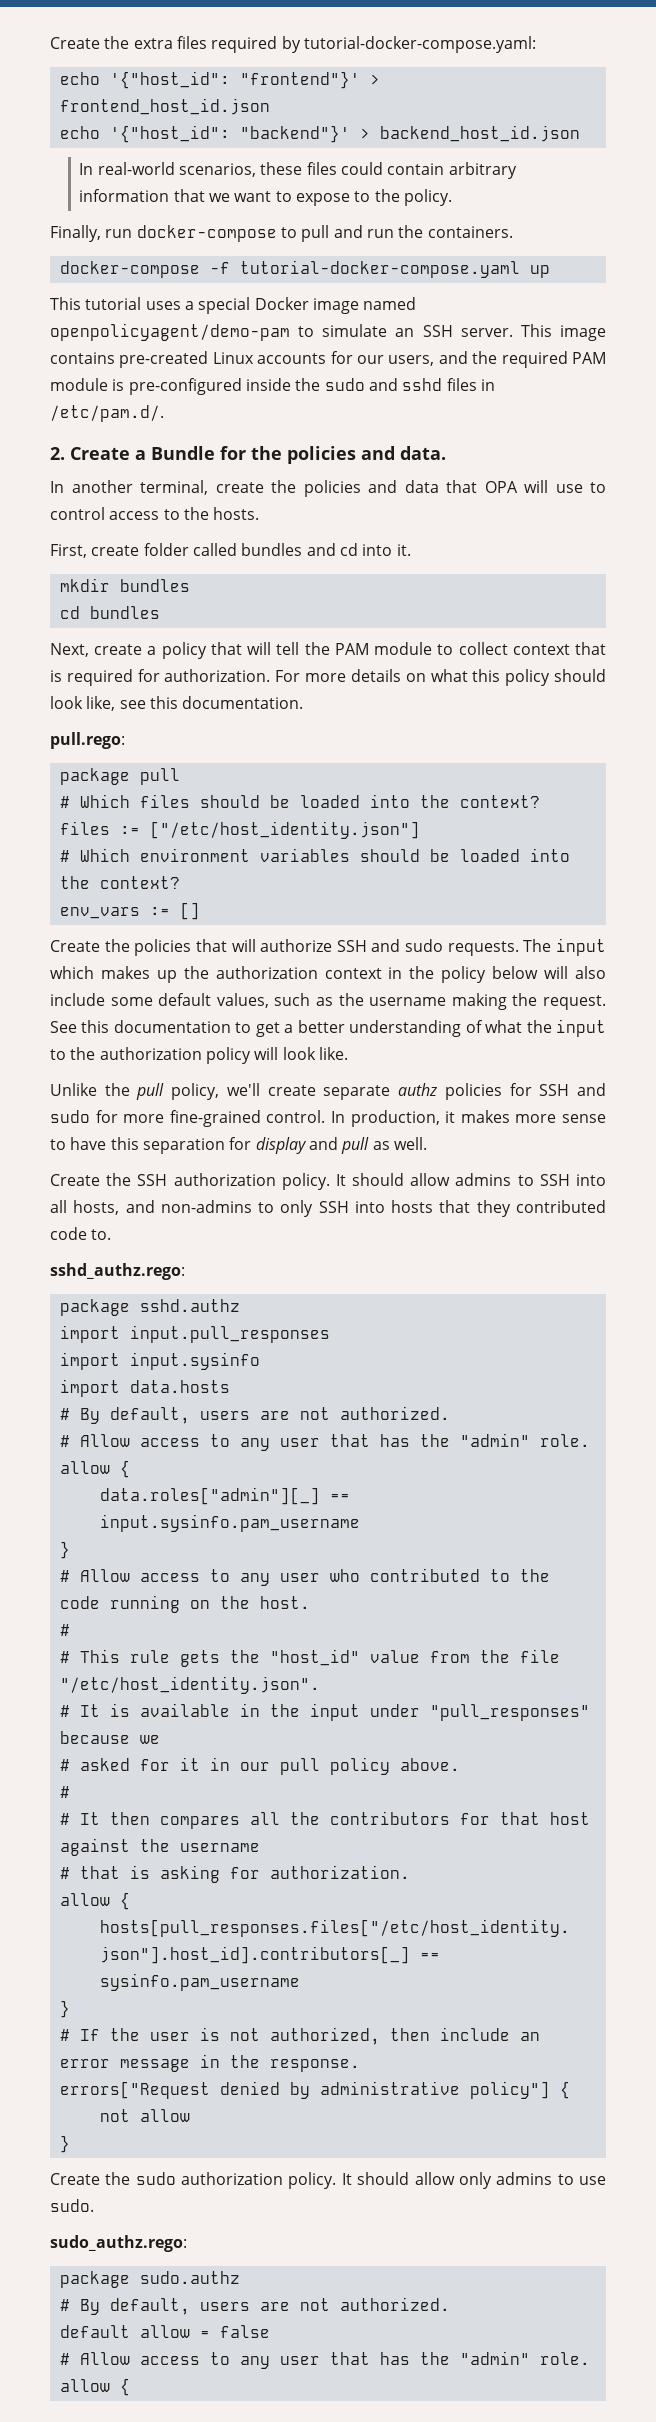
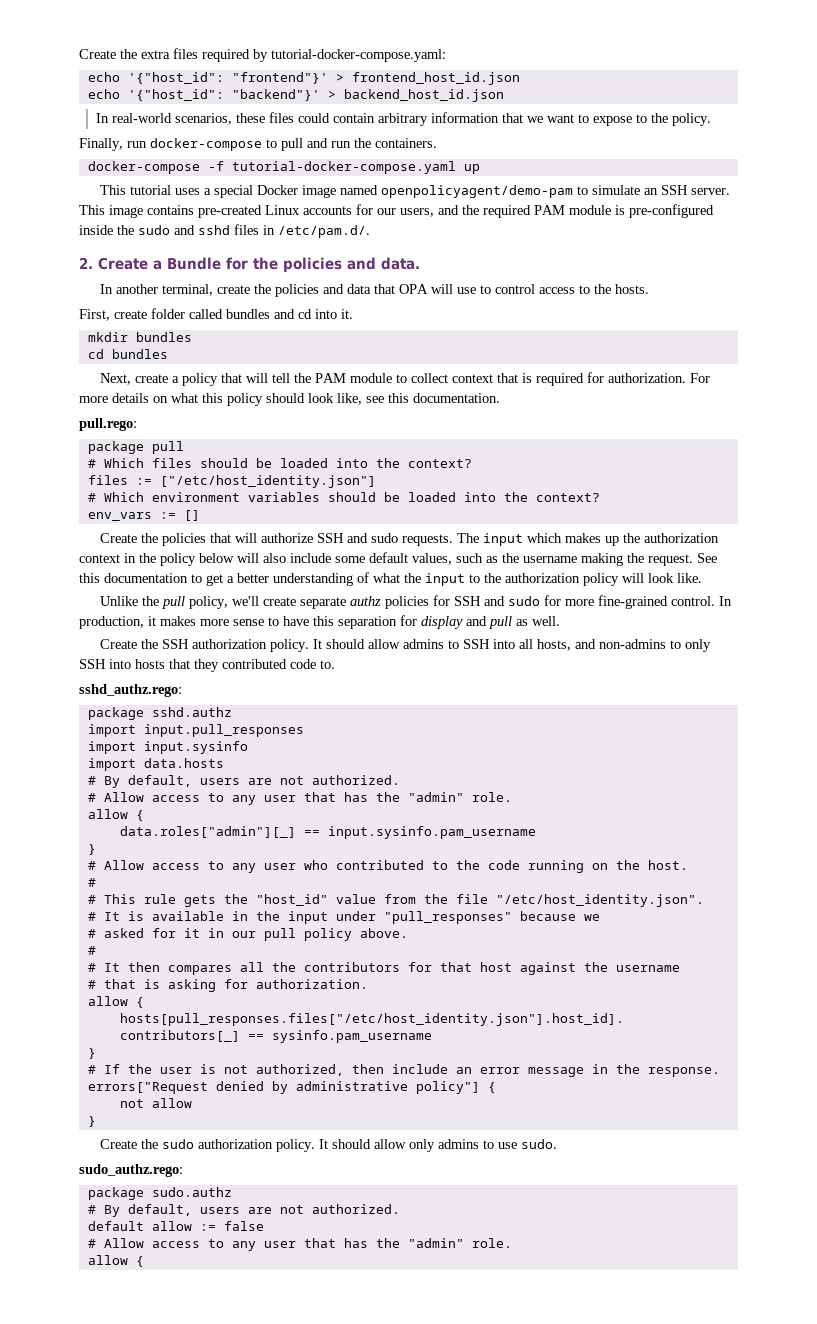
- default allow = false
+ default allow := false

